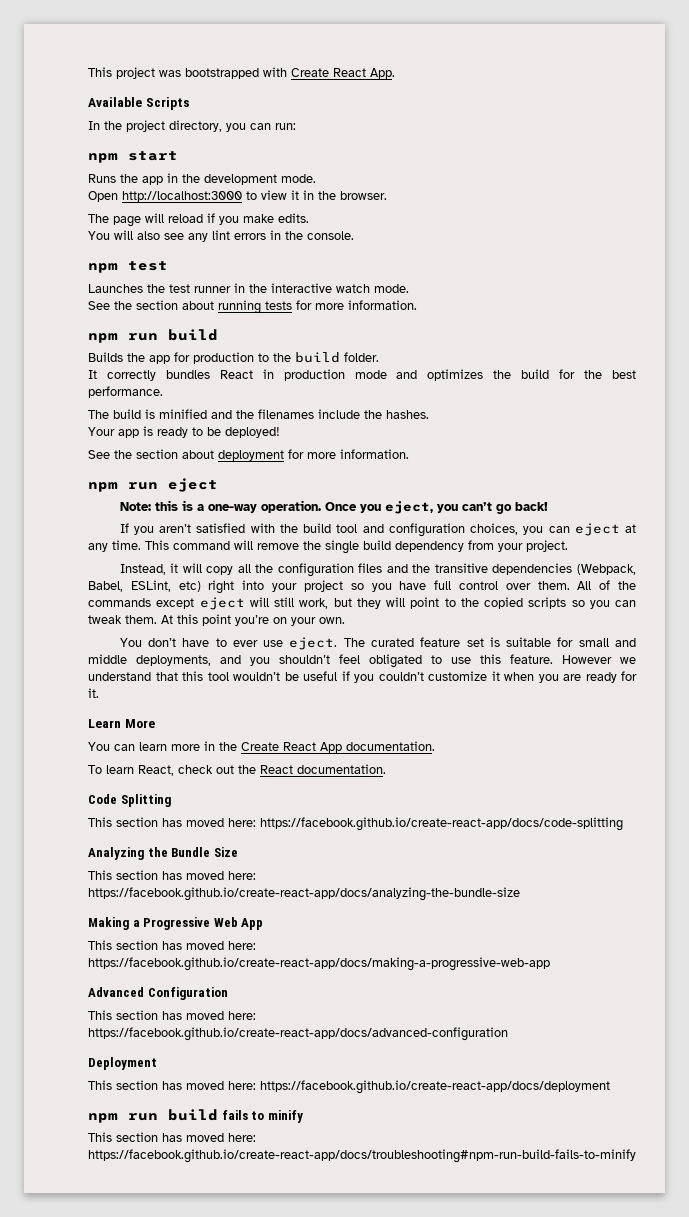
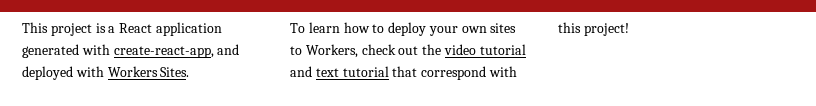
- This project was bootstrapped with Create React App.
- Available Scripts
- In the project directory, you can run:
- npm start
- Runs the app in the development mode.
- Open http://localhost:3000 to view it in the browser.
- The page will reload if you make edits.
- You will also see any lint errors in the console.
- npm test
- Launches the test runner in the interactive watch mode.
- See the section about running tests for more information.
- npm run build
- Builds the app for production to the build folder.
- It correctly bundles React in production mode and optimizes the build for the best performance.
- The build is minified and the filenames include the hashes.
- Your app is ready to be deployed!
- See the section about deployment for more information.
- npm run eject
- Note: this is a one-way operation. Once you eject, you can’t go back!
- If you aren’t satisfied with the build tool and configuration choices, you can eject at any time. This command will remove the single build dependency from your project.
- Instead, it will copy all the configuration files and the transitive dependencies (Webpack, Babel, ESLint, etc) right into your project so you have full control over them. All of the commands except eject will still work, but they will point to the copied scripts so you can tweak them. At this point you’re on your own.
- You don’t have to ever use eject. The curated feature set is suitable for small and middle deployments, and you shouldn’t feel obligated to use this feature. However we understand that this tool wouldn’t be useful if you couldn’t customize it when you are ready for it.
- Learn More
- You can learn more in the Create React App documentation.
- To learn React, check out the React documentation.
- Code Splitting
- This section has moved here: https://facebook.github.io/create-react-app/docs/code-splitting
- Analyzing the Bundle Size
- This section has moved here: https://facebook.github.io/create-react-app/docs/analyzing-the-bundle-size
- Making a Progressive Web App
- This section has moved here: https://facebook.github.io/create-react-app/docs/making-a-progressive-web-app
- Advanced Configuration
- This section has moved here: https://facebook.github.io/create-react-app/docs/advanced-configuration
- Deployment
- This section has moved here: https://facebook.github.io/create-react-app/docs/deployment
- npm run build fails to minify
- This section has moved here: https://facebook.github.io/create-react-app/docs/troubleshooting#npm-run-build-fails-to-minify
+ This project is a React application generated with create-react-app, and deployed with Workers Sites.
+ To learn how to deploy your own sites to Workers, check out the video tutorial and text tutorial that correspond with this project!

